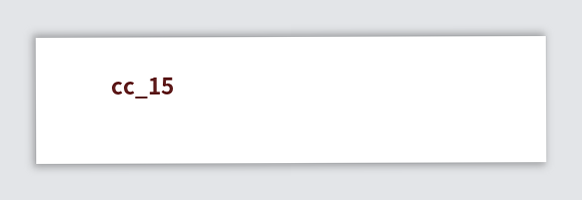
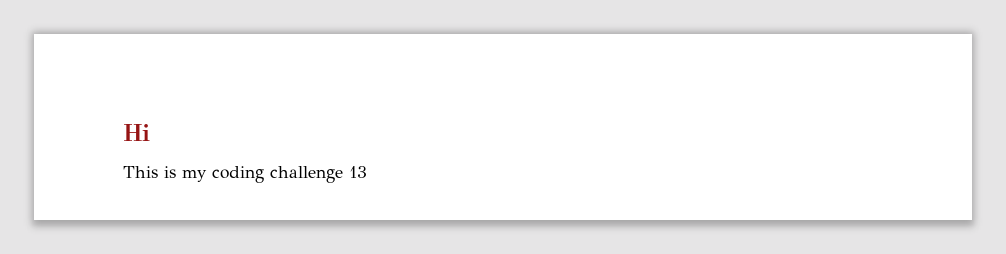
- cc_15
+ Hi
+ This is my coding challenge 13

